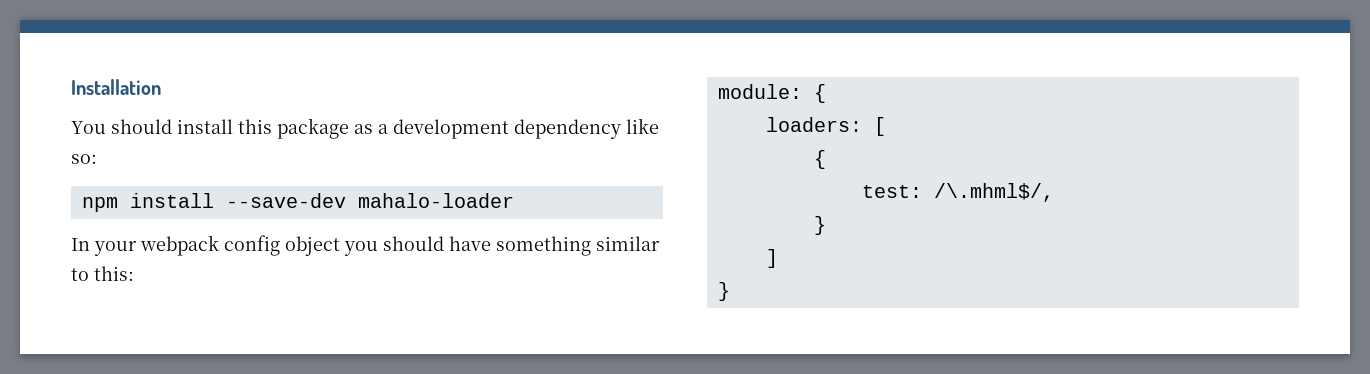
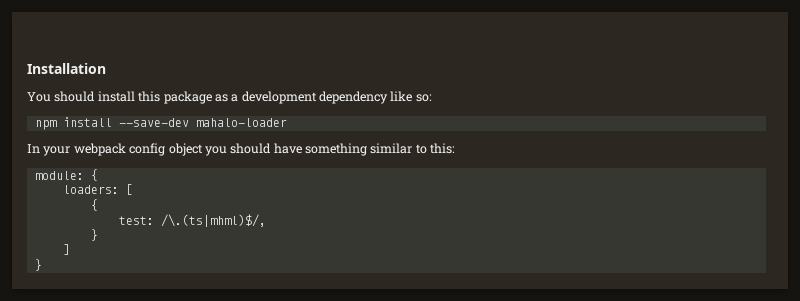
- test: /\.mhml$/,
+ test: /\.(ts|mhml)$/,

